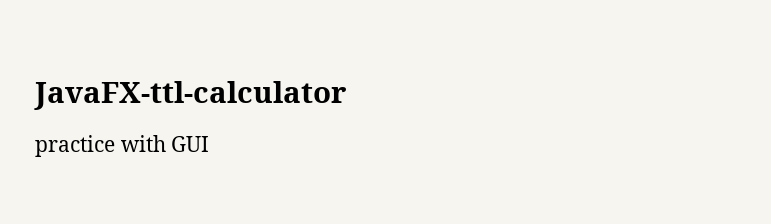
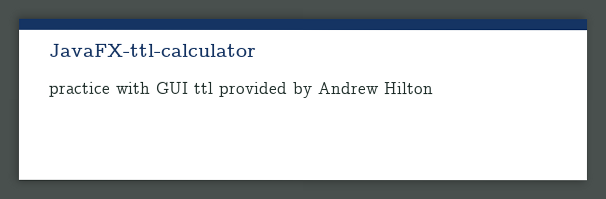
- practice with GUI
+ practice with GUI ttl provided by Andrew Hilton

